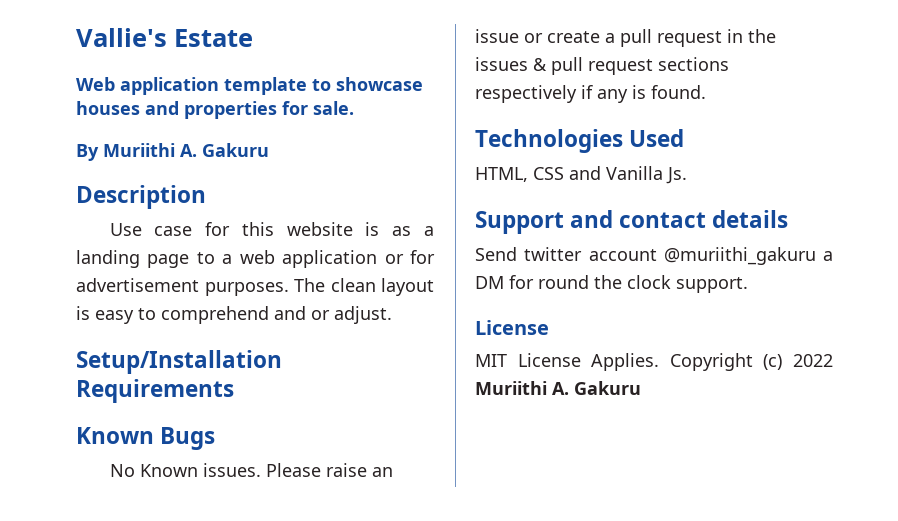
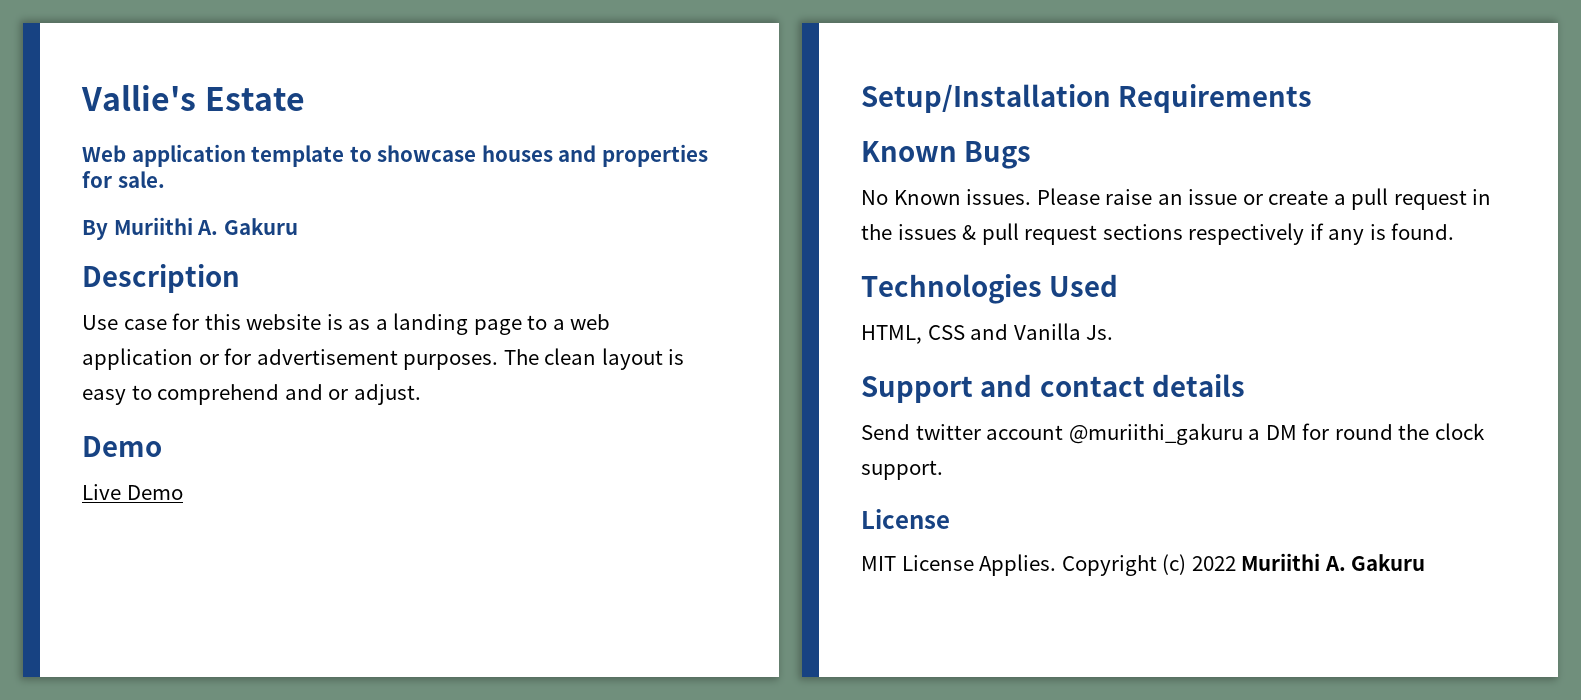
  The clean layout is easy to comprehend and or adjust.
+ Demo
+ Live Demo

